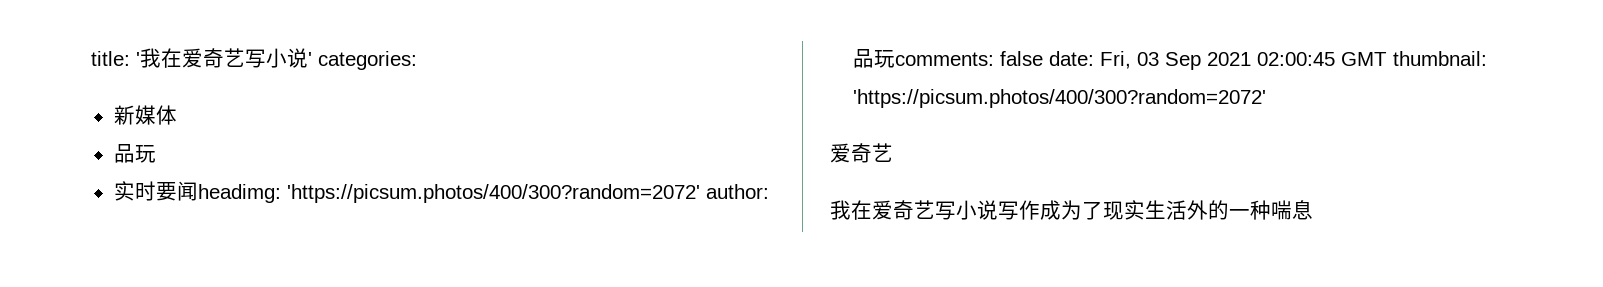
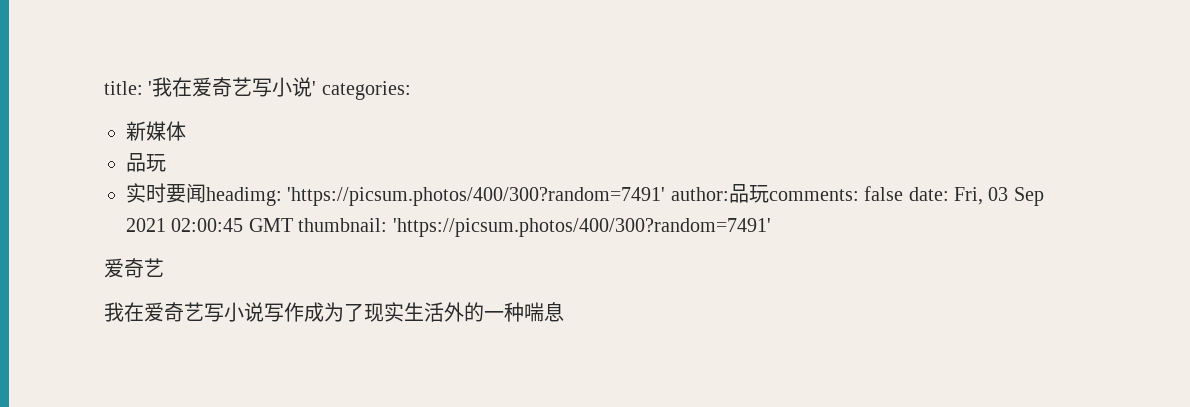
- 实时要闻headimg: 'https://picsum.photos/400/300?random=2072' author:品玩comments: false date: Fri, 03 Sep 2021 02:00:45 GMT thumbnail: 'https://picsum.photos/400/300?random=2072'
+ 实时要闻headimg: 'https://picsum.photos/400/300?random=7491' author:品玩comments: false date: Fri, 03 Sep 2021 02:00:45 GMT thumbnail: 'https://picsum.photos/400/300?random=7491'

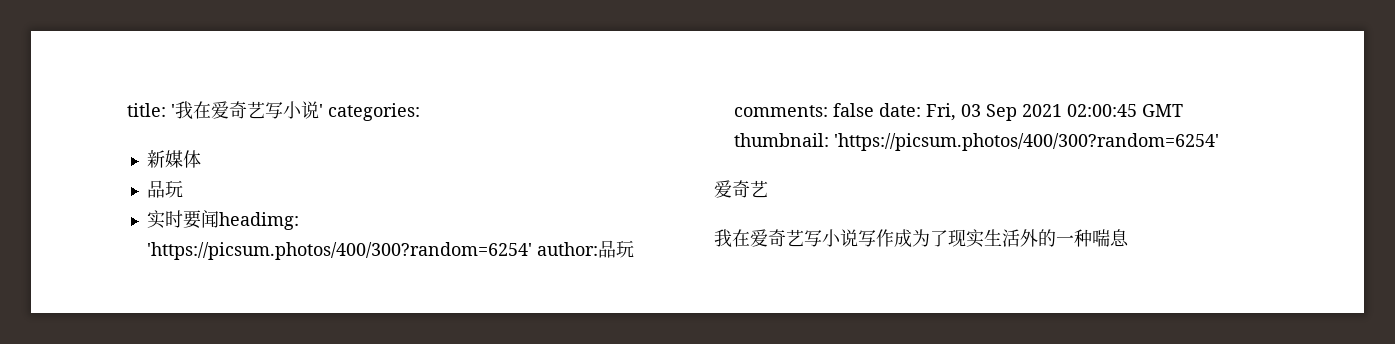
- 实时要闻headimg: 'https://picsum.photos/400/300?random=7491' author:品玩comments: false date: Fri, 03 Sep 2021 02:00:45 GMT thumbnail: 'https://picsum.photos/400/300?random=7491'
+ 实时要闻headimg: 'https://picsum.photos/400/300?random=6254' author:品玩comments: false date: Fri, 03 Sep 2021 02:00:45 GMT thumbnail: 'https://picsum.photos/400/300?random=6254'

